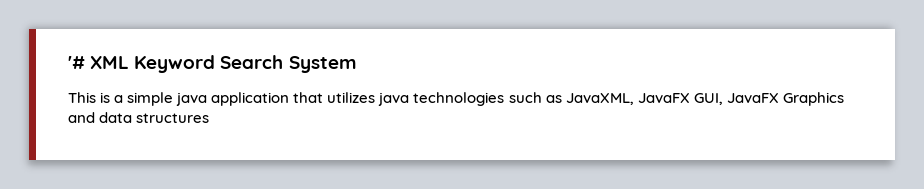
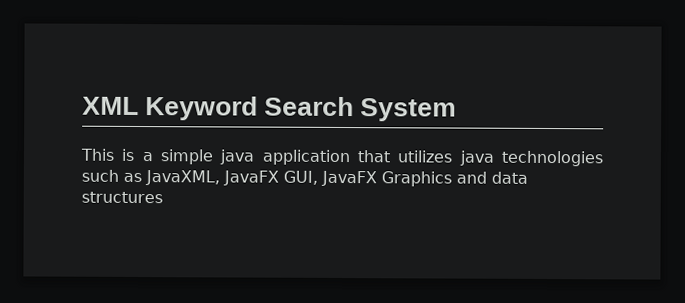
- '# XML Keyword Search System
+ XML Keyword Search System

